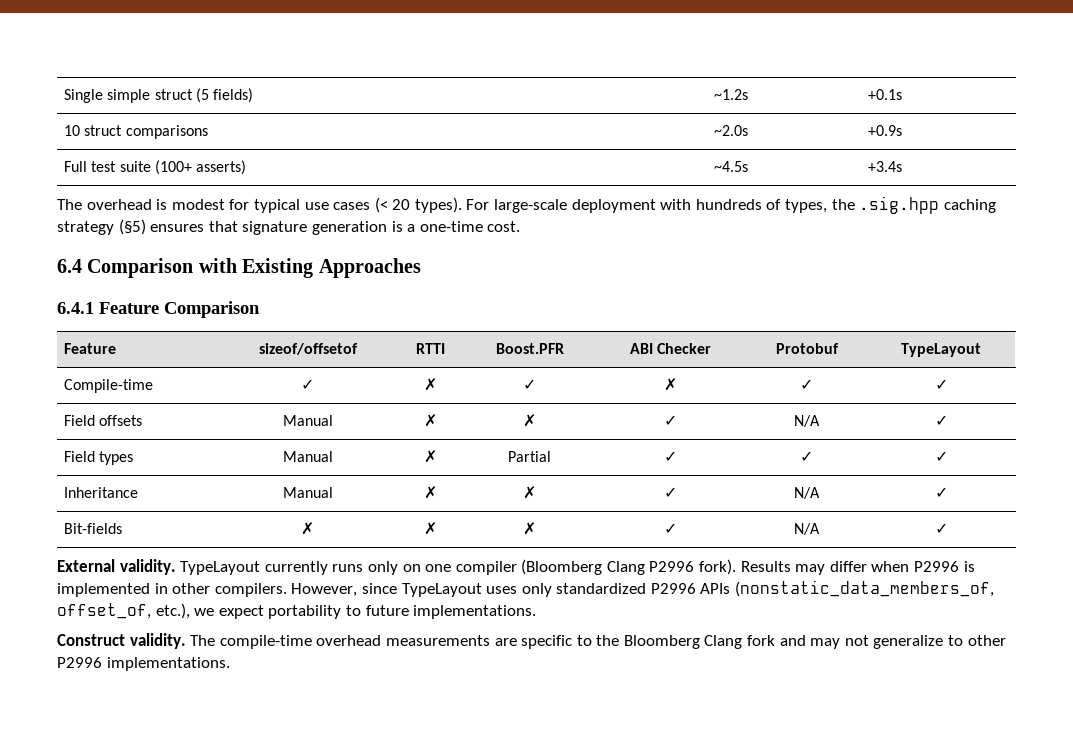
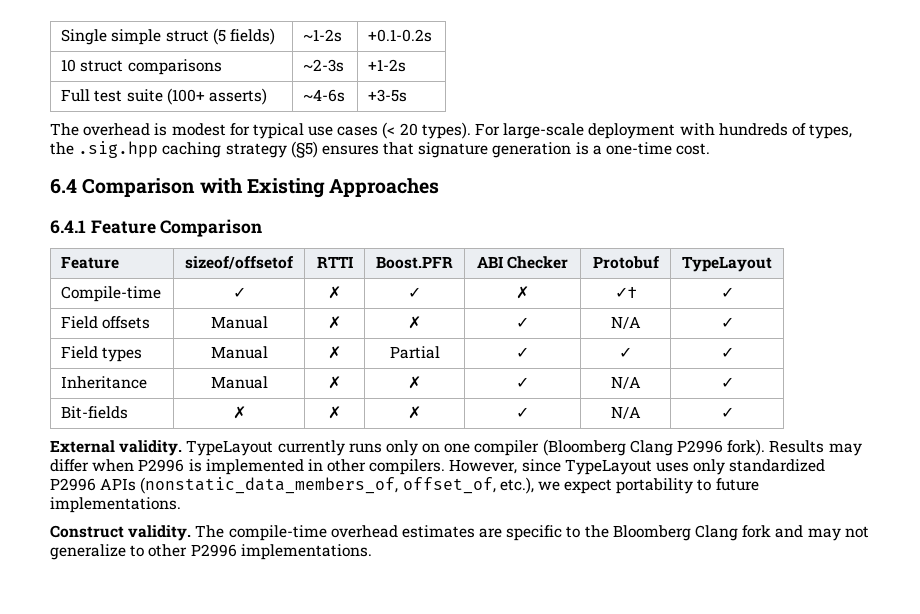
- Single simple struct (5 fields) | ~1.2s | +0.1s
+ Single simple struct (5 fields) | ~1-2s | +0.1-0.2s
- 10 struct comparisons | ~2.0s | +0.9s
+ 10 struct comparisons | ~2-3s | +1-2s
- Full test suite (100+ asserts) | ~4.5s | +3.4s
+ Full test suite (100+ asserts) | ~4-6s | +3-5s
- Compile-time | ✓ | ✗ | ✓ | ✗ | ✓ | ✓
+ Compile-time | ✓ | ✗ | ✓ | ✗ | ✓† | ✓
- The compile-time overhead measurements are specific to the Bloomberg Clang fork and may not generalize to other P2996 implementations.
+ The compile-time overhead estimates are specific to the Bloomberg Clang fork and may not generalize to other P2996 implementations.

